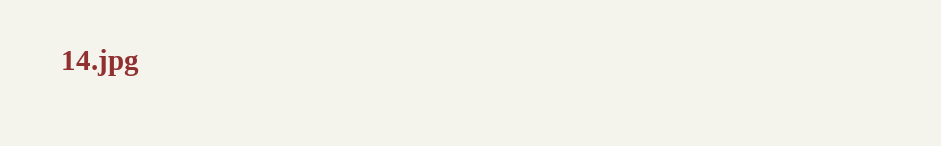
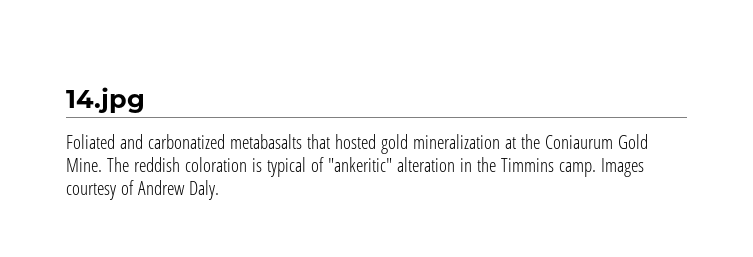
+ Foliated and carbonatized metabasalts that hosted gold mineralization at the Coniaurum Gold Mine. The reddish coloration is typical of "ankeritic" alteration in the Timmins camp. Images courtesy of Andrew Daly.

